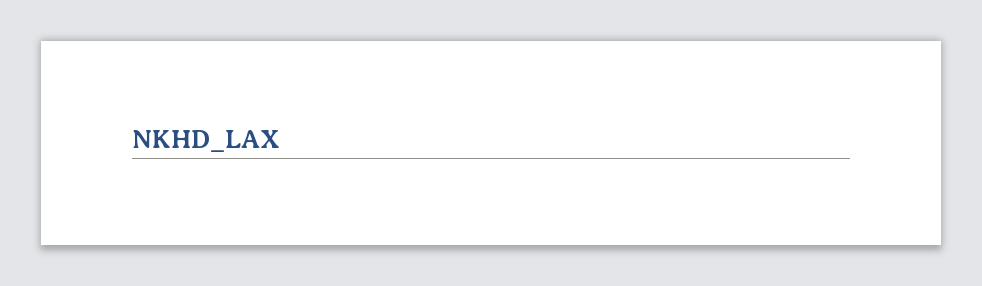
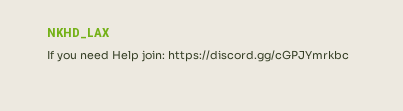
+ If you need Help join: https://discord.gg/cGPJYmrkbc

